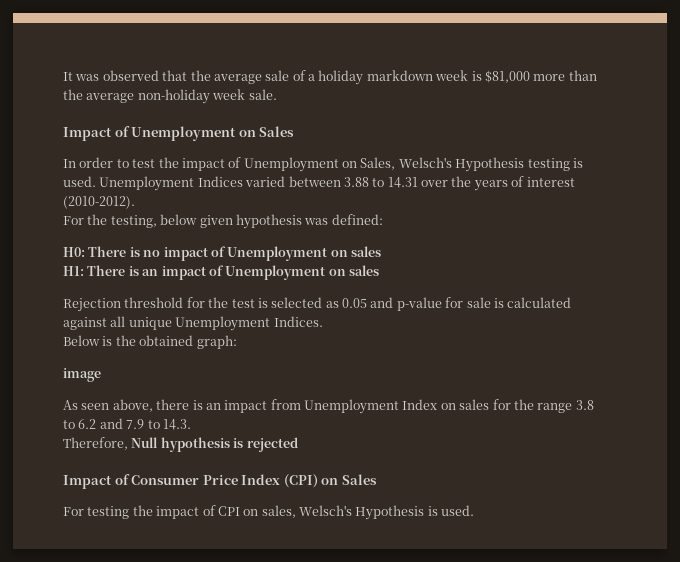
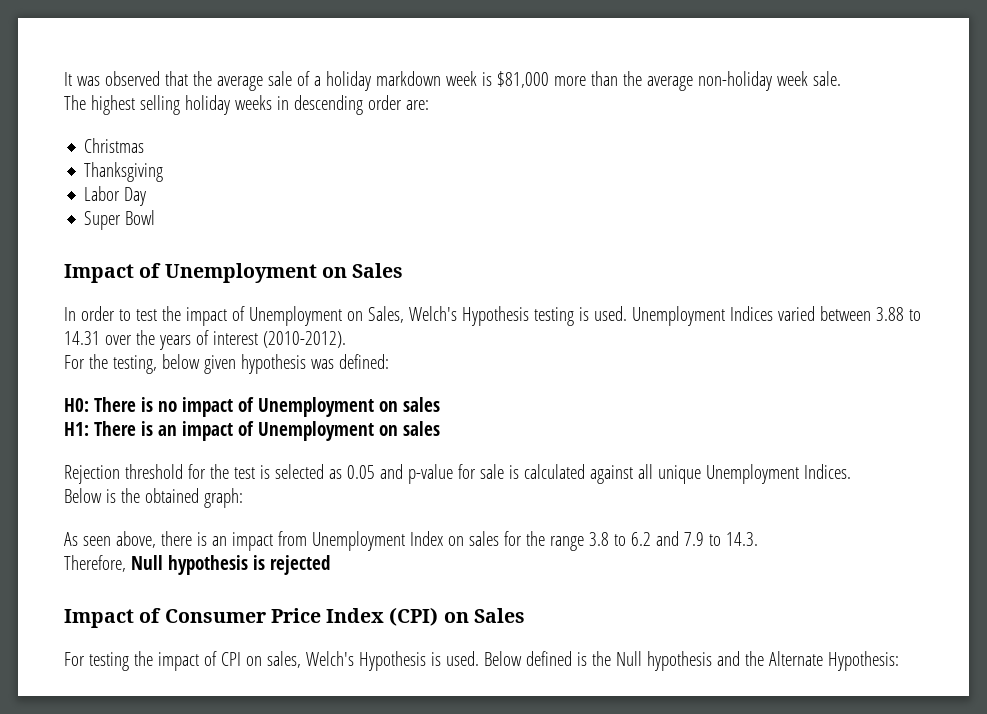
+ The highest selling holiday weeks in descending order are:
+ Christmas
+ Thanksgiving
+ Labor Day
+ Super Bowl
- In order to test the impact of Unemployment on Sales, Welsch's Hypothesis testing is used.
+ In order to test the impact of Unemployment on Sales, Welch's Hypothesis testing is used.
- image
- For testing the impact of CPI on sales, Welsch's Hypothesis is used.
+ For testing the impact of CPI on sales, Welch's Hypothesis is used.
+ Below defined is the Null hypothesis and the Alternate Hypothesis:

